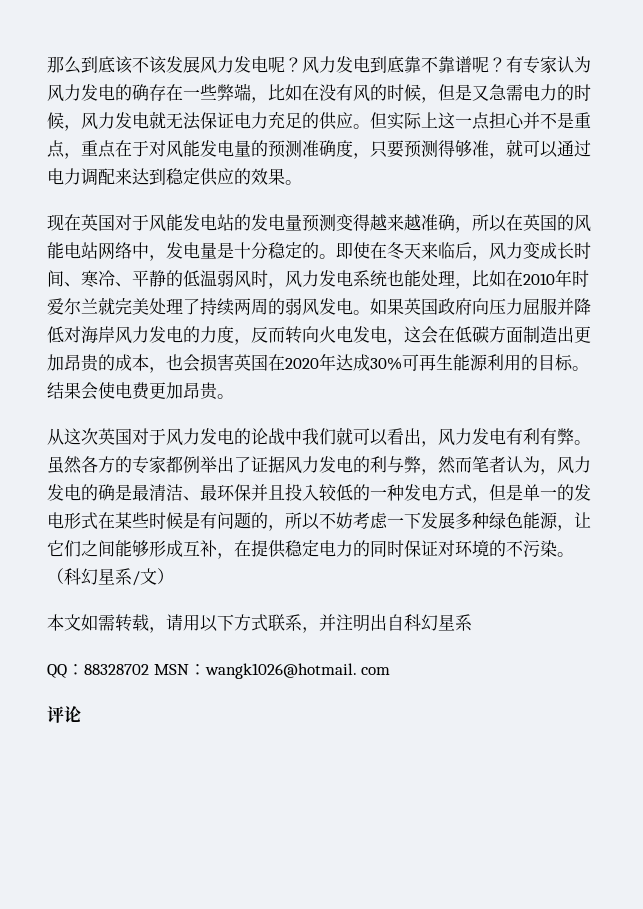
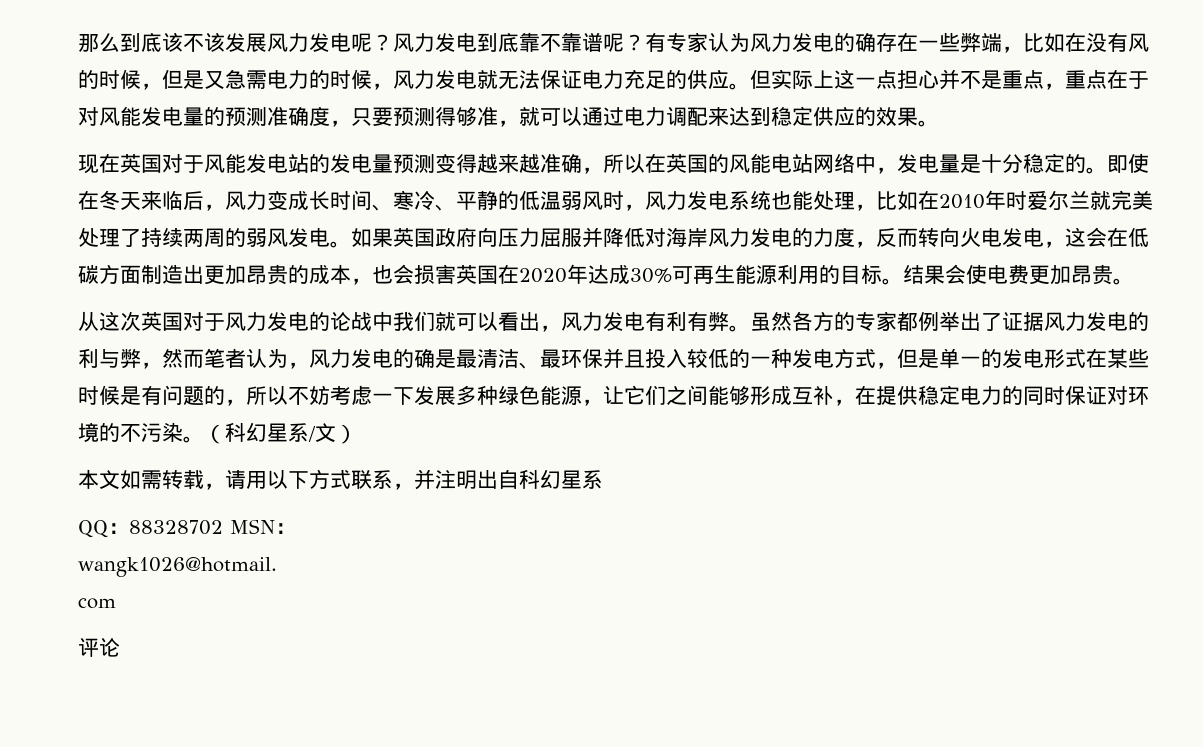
- QQ：88328702 MSN：wangk1026@hotmail. com
+ QQ：88328702 MSN：
+ wangk1026@hotmail.
+ com

